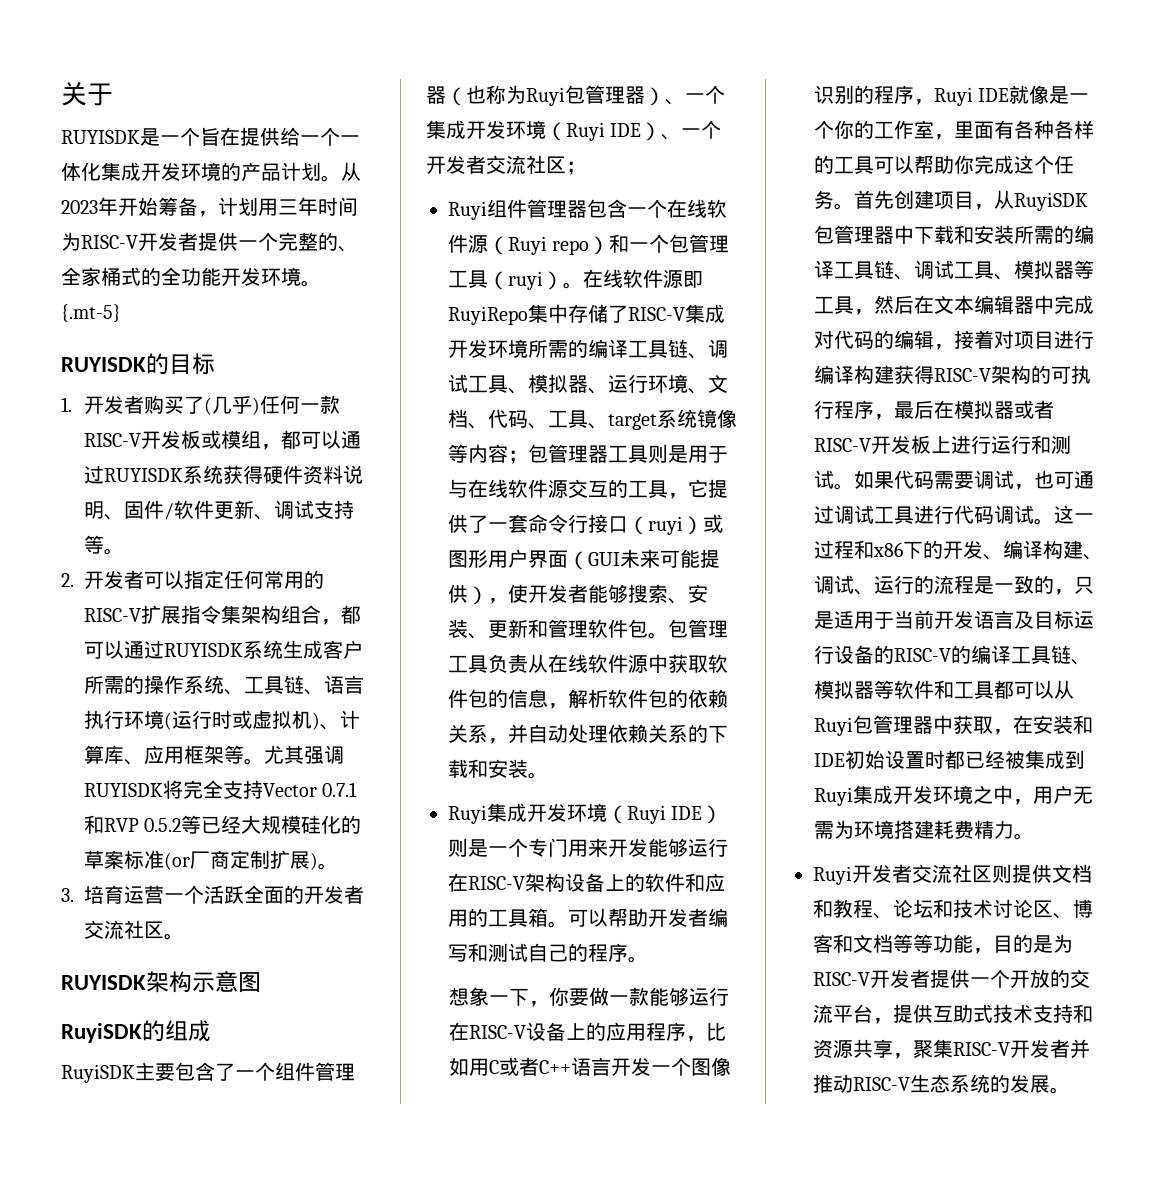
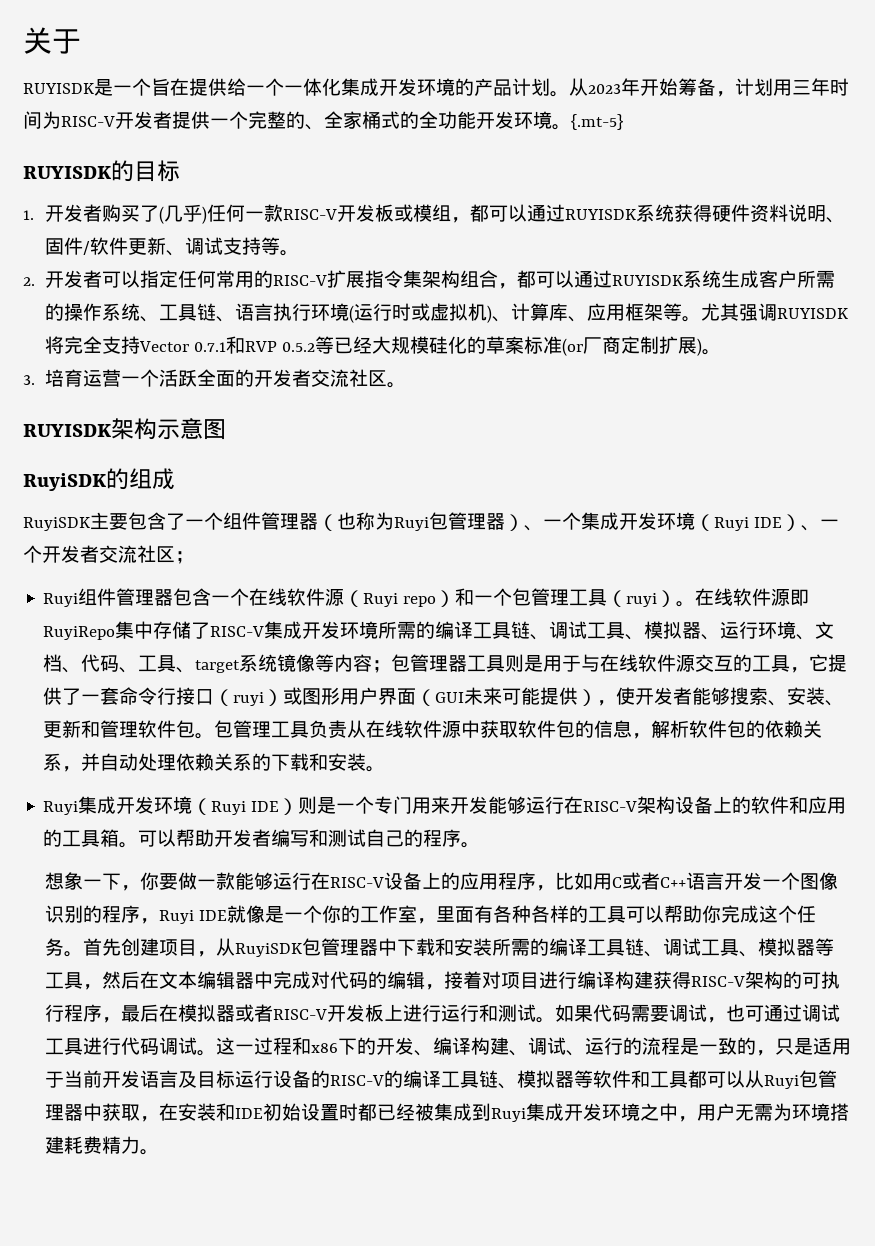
- Ruyi开发者交流社区则提供文档和教程、论坛和技术讨论区、博客和文档等等功能，目的是为RISC-V开发者提供一个开放的交流平台，提供互助式技术支持和资源共享，聚集RISC-V开发者并推动RISC-V生态系统的发展。

